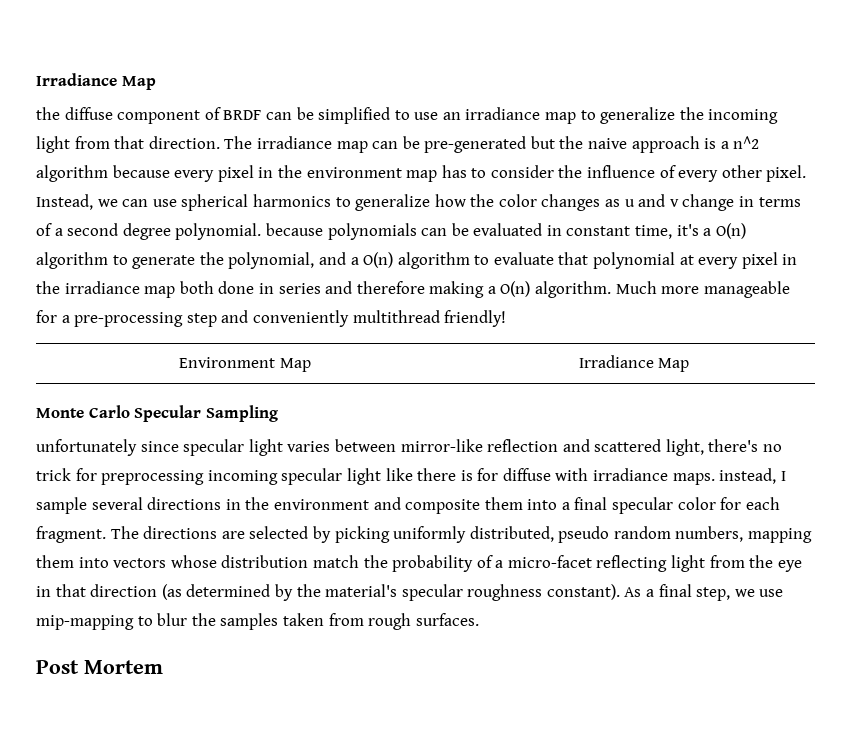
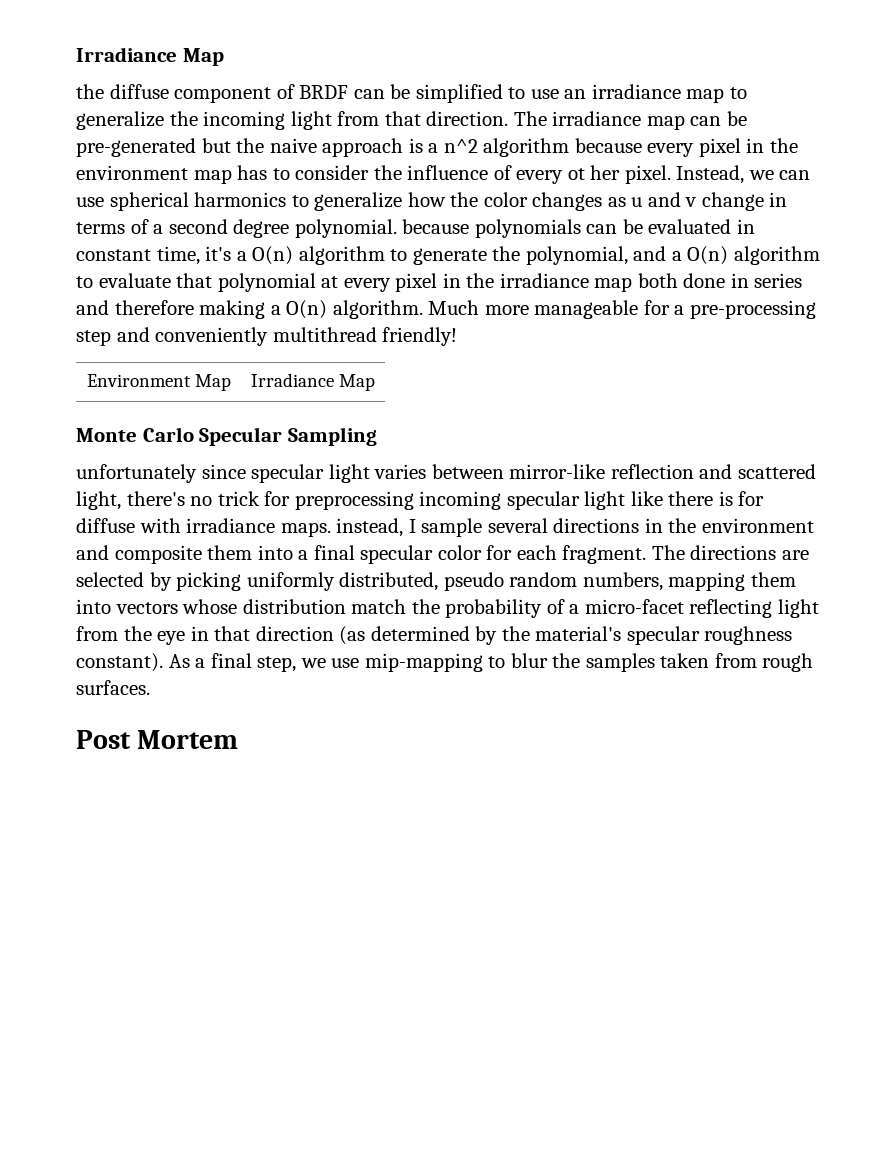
- The irradiance map can be pre-generated but the naive approach is a n^2 algorithm because every pixel in the environment map has to consider the influence of every other pixel.
+ The irradiance map can be pre-generated but the naive approach is a n^2 algorithm because every pixel in the environment map has to consider the influence of every ot her pixel.

